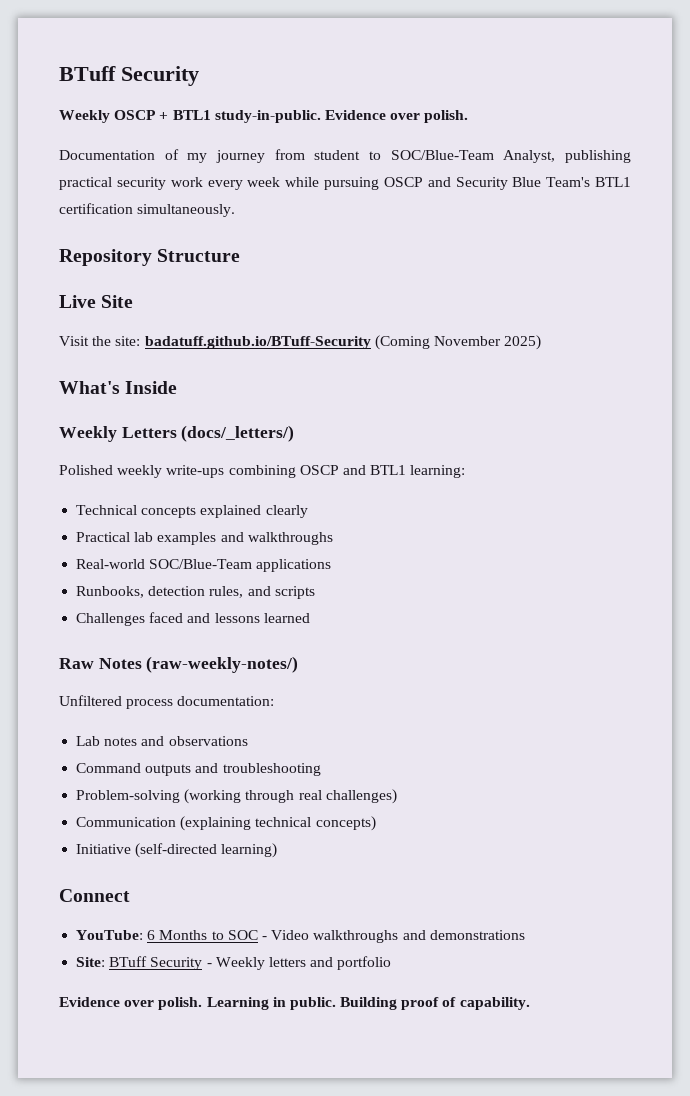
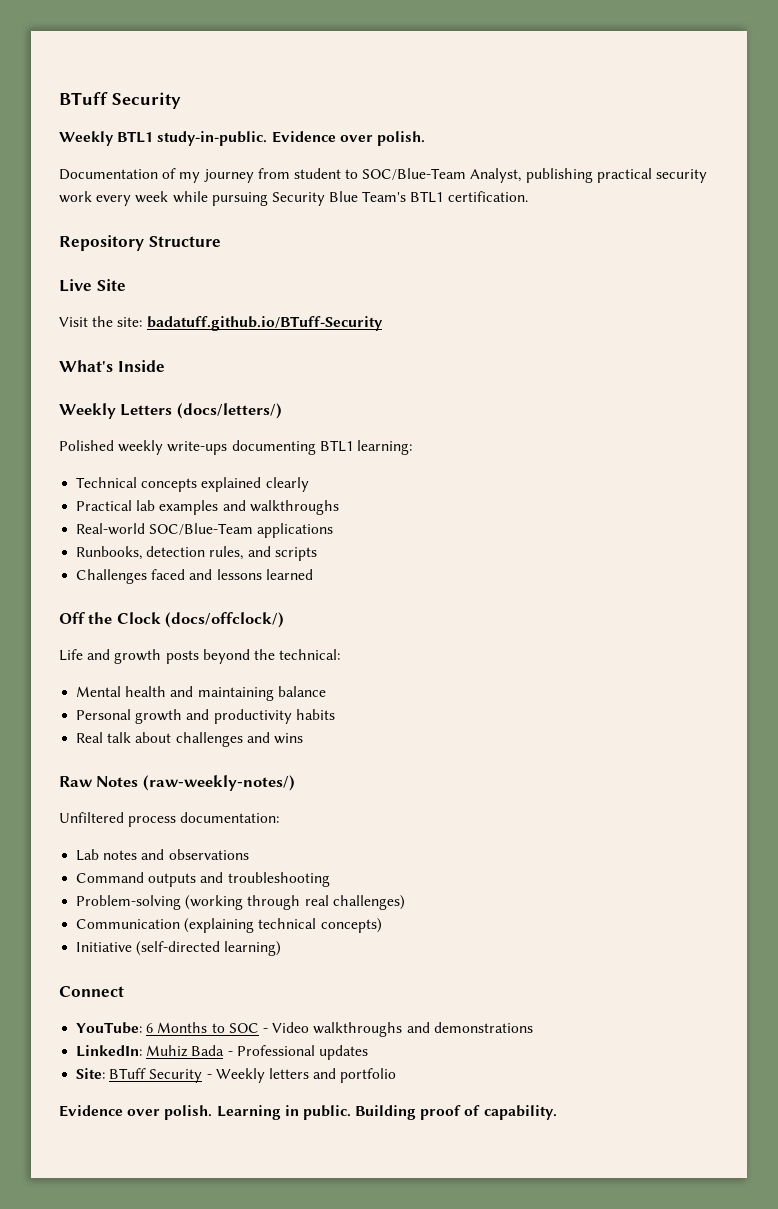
- Weekly OSCP + BTL1 study-in-public.
+ Weekly BTL1 study-in-public.
- Documentation of my journey from student to SOC/Blue-Team Analyst, publishing practical security work every week while pursuing OSCP and Security Blue Team's BTL1 certification simultaneously.
+ Documentation of my journey from student to SOC/Blue-Team Analyst, publishing practical security work every week while pursuing Security Blue Team's BTL1 certification.
- Visit the site: badatuff.github.io/BTuff-Security (Coming November 2025)
+ Visit the site: badatuff.github.io/BTuff-Security
- Weekly Letters (docs/_letters/)
+ Weekly Letters (docs/letters/)
- Polished weekly write-ups combining OSCP and BTL1 learning:
+ Polished weekly write-ups documenting BTL1 learning:
+ Off the Clock (docs/offclock/)
+ Life and growth posts beyond the technical:
+ Mental health and maintaining balance
+ Personal growth and productivity habits
+ Real talk about challenges and wins
+ LinkedIn: Muhiz Bada - Professional updates

